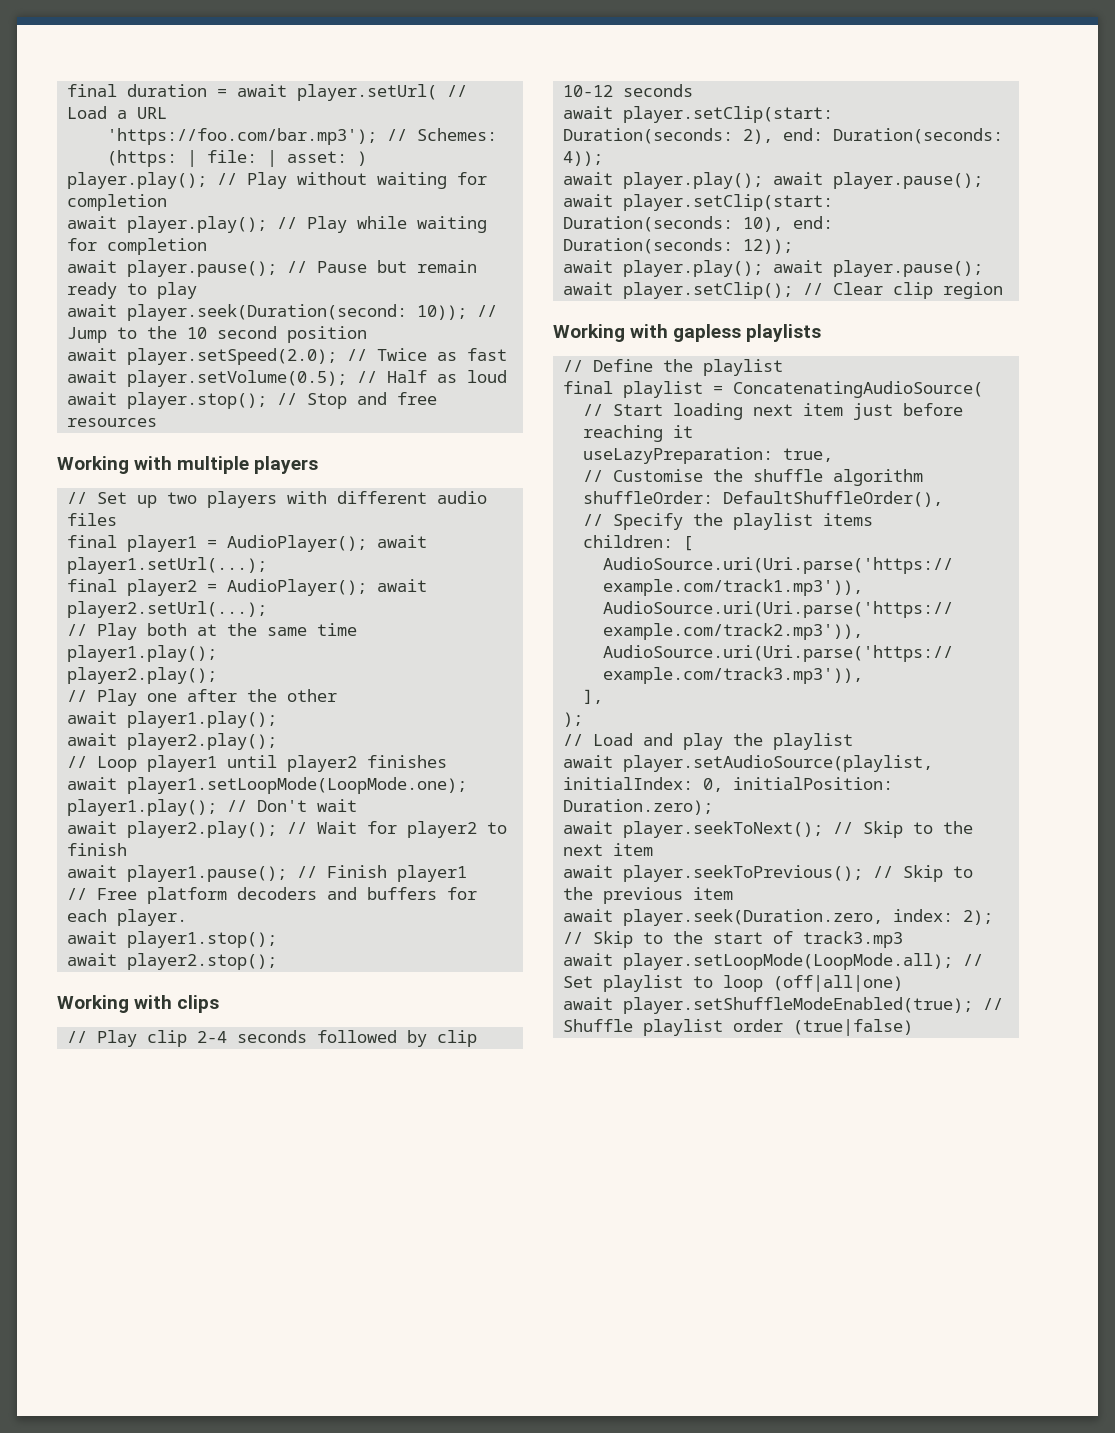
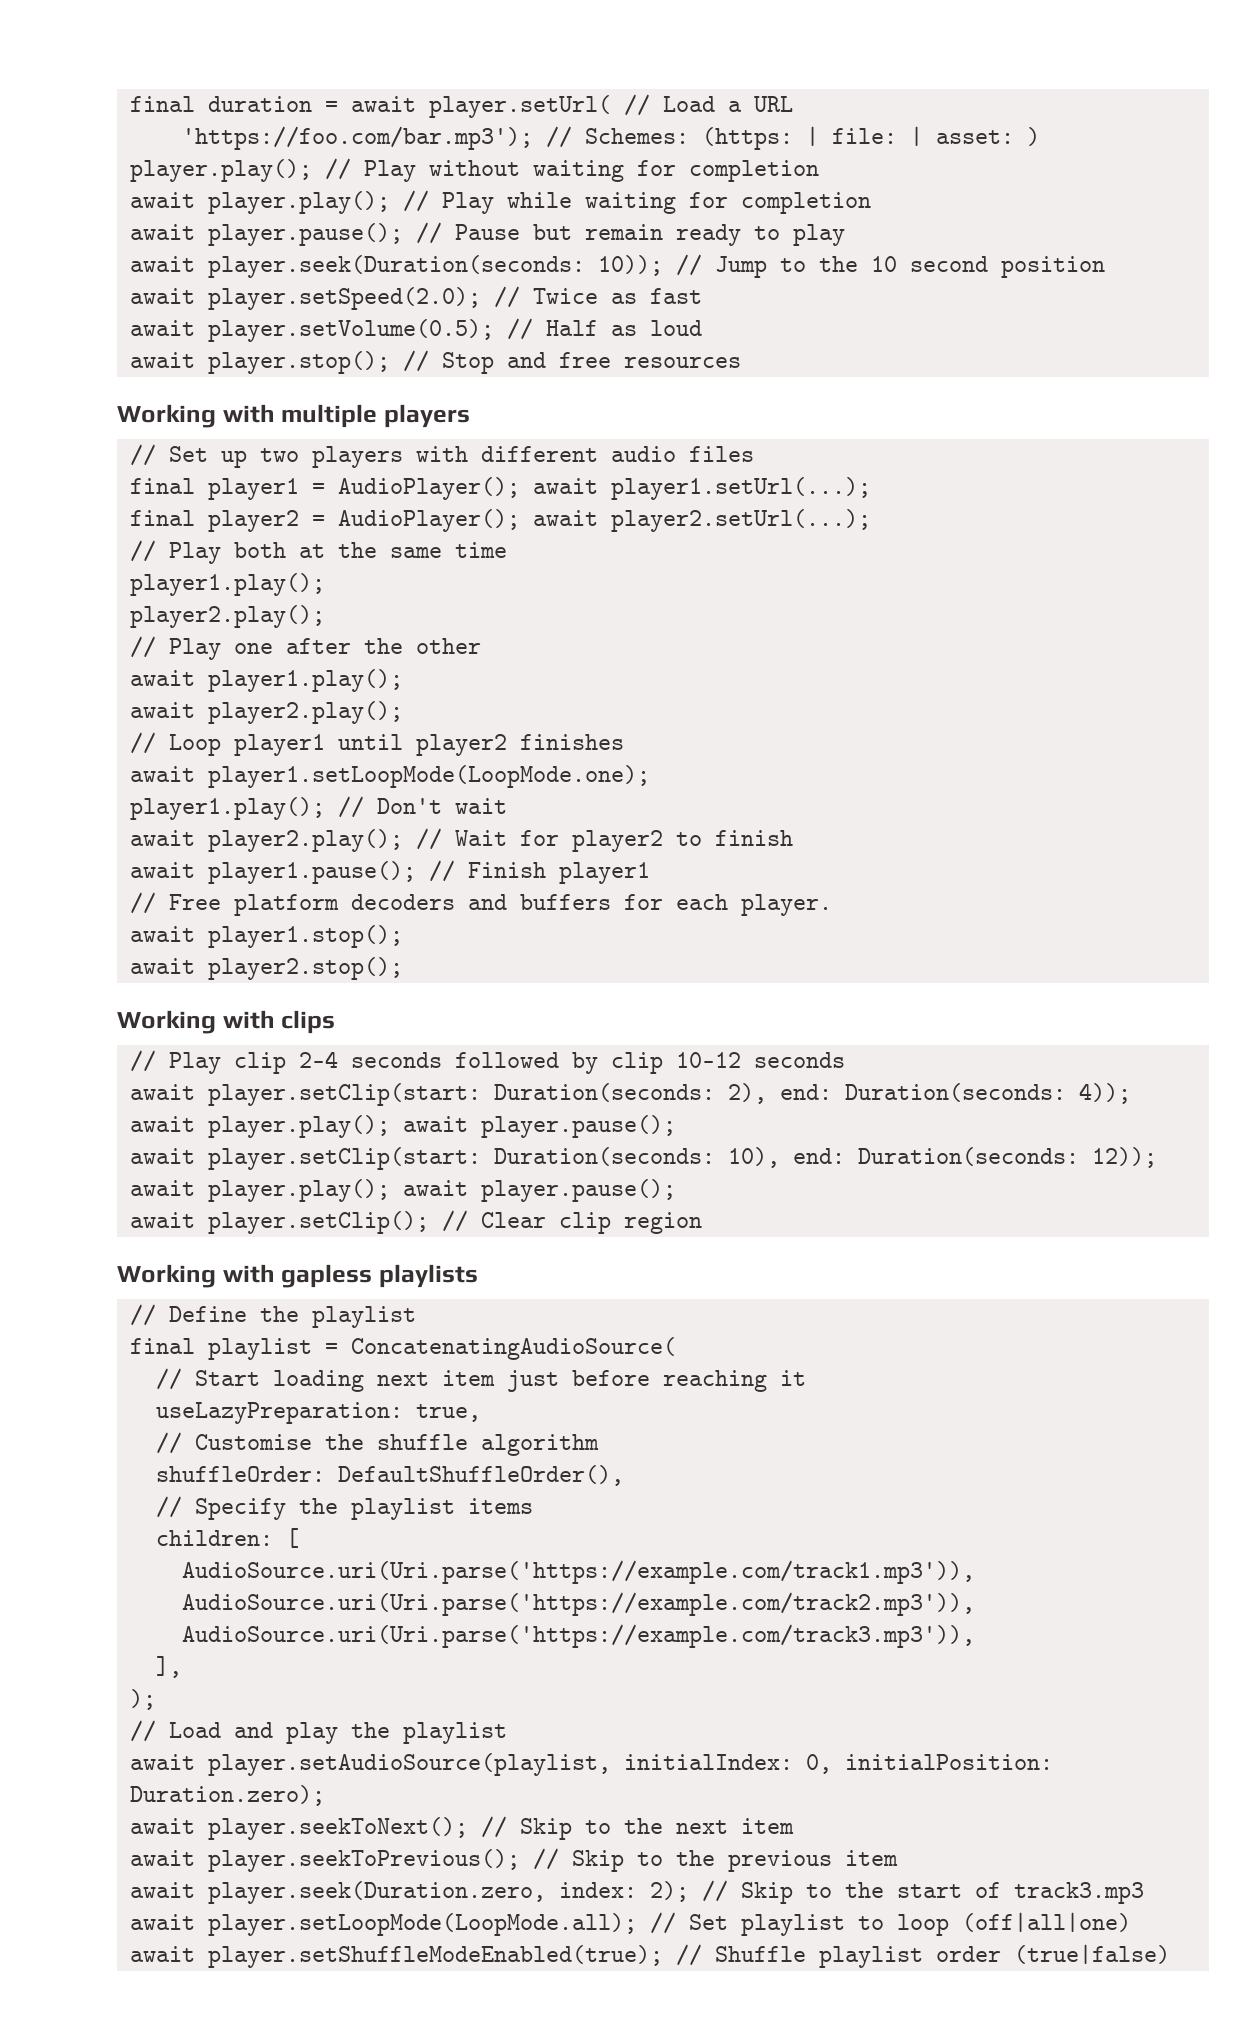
- await player.seek(Duration(second: 10)); // Jump to the 10 second position
+ await player.seek(Duration(seconds: 10)); // Jump to the 10 second position

